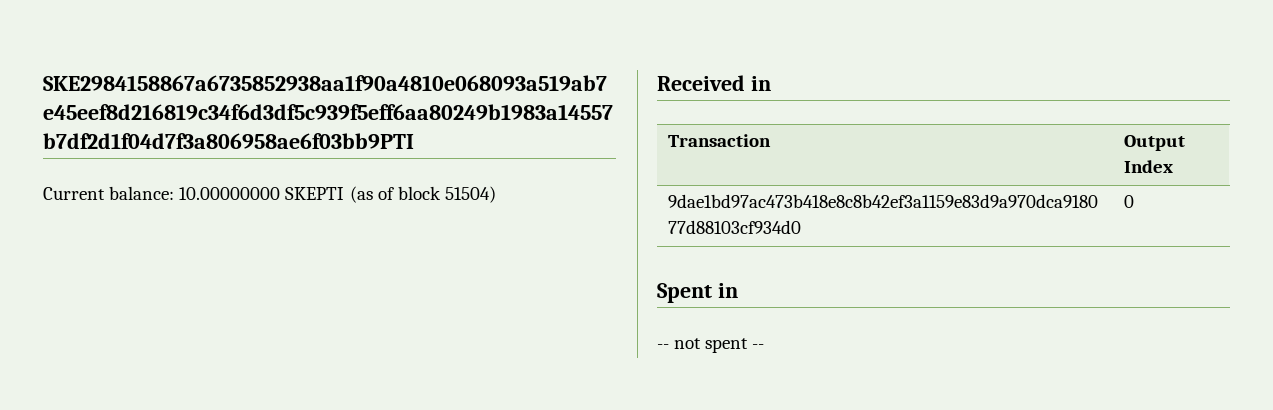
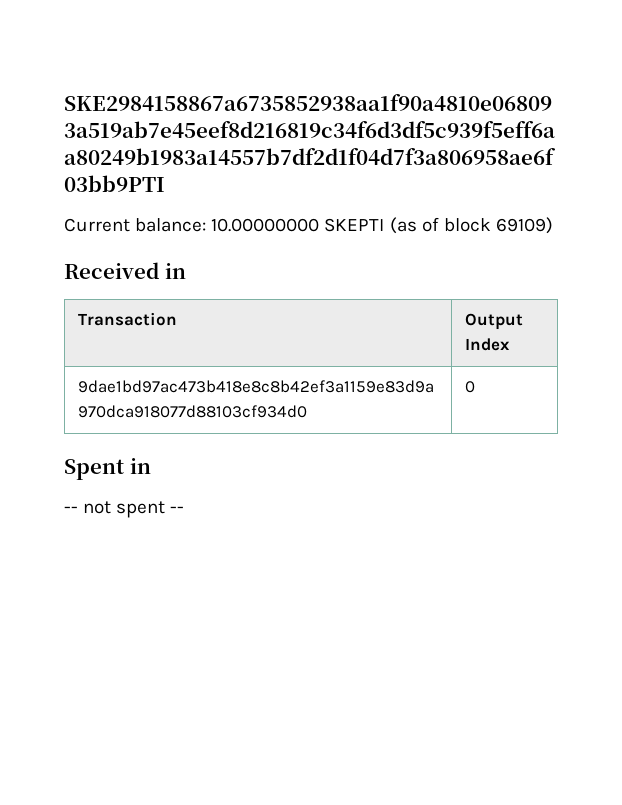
- Current balance: 10.00000000 SKEPTI (as of block 51504)
+ Current balance: 10.00000000 SKEPTI (as of block 69109)

